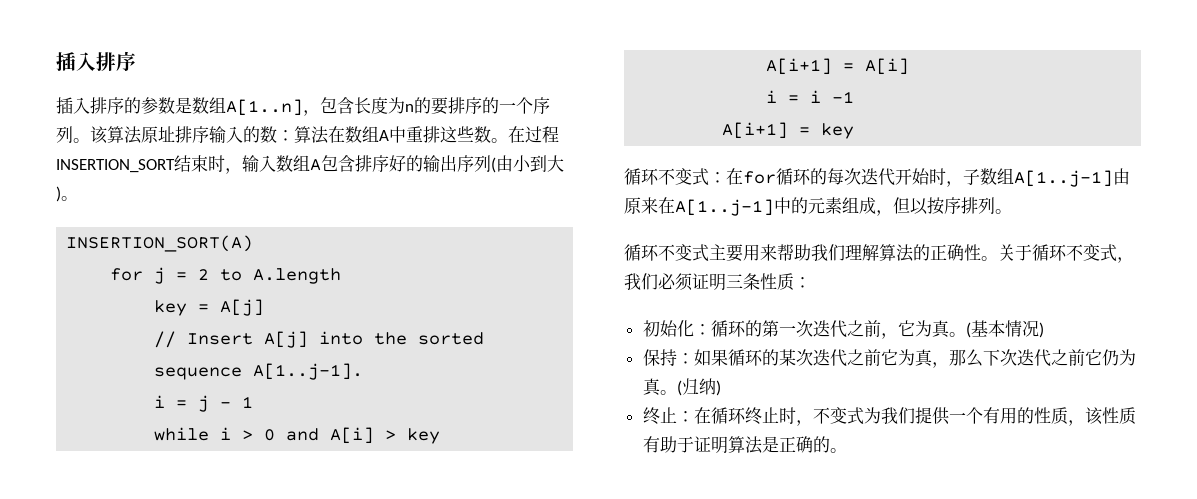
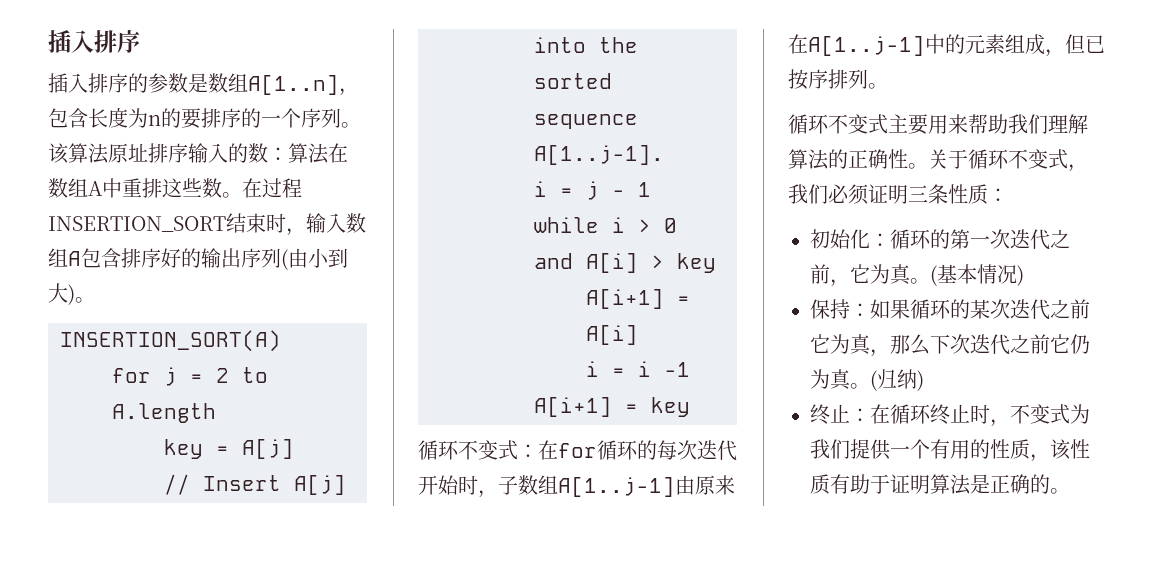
- 循环不变式：在for循环的每次迭代开始时，子数组A[1..j-1]由原来在A[1..j-1]中的元素组成，但以按序排列。
+ 循环不变式：在for循环的每次迭代开始时，子数组A[1..j-1]由原来在A[1..j-1]中的元素组成，但已按序排列。

